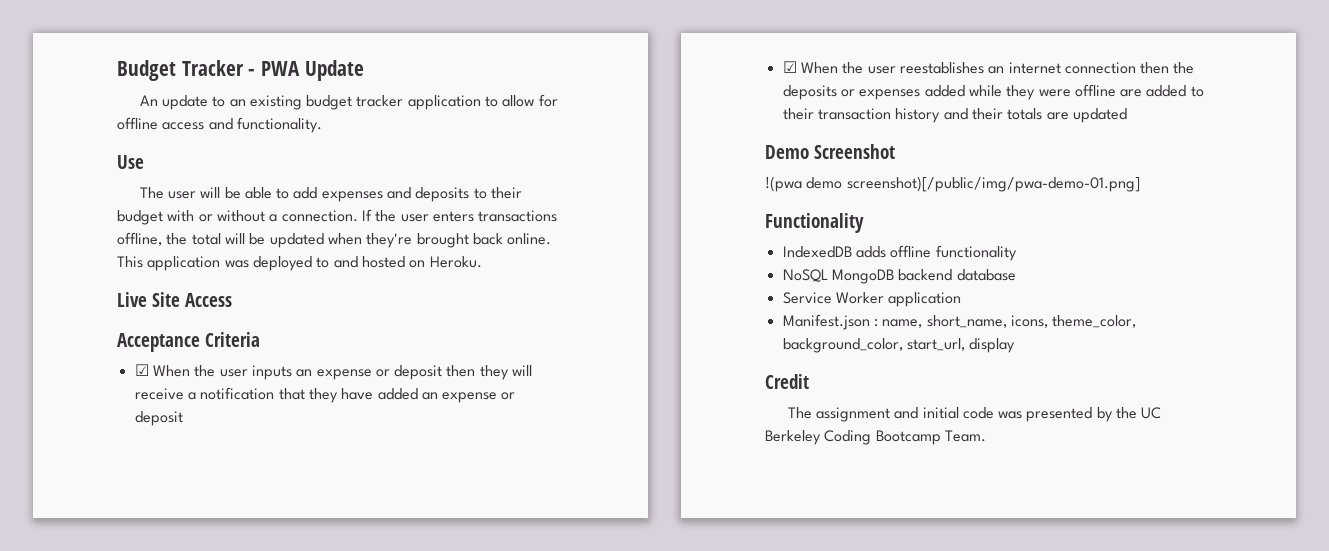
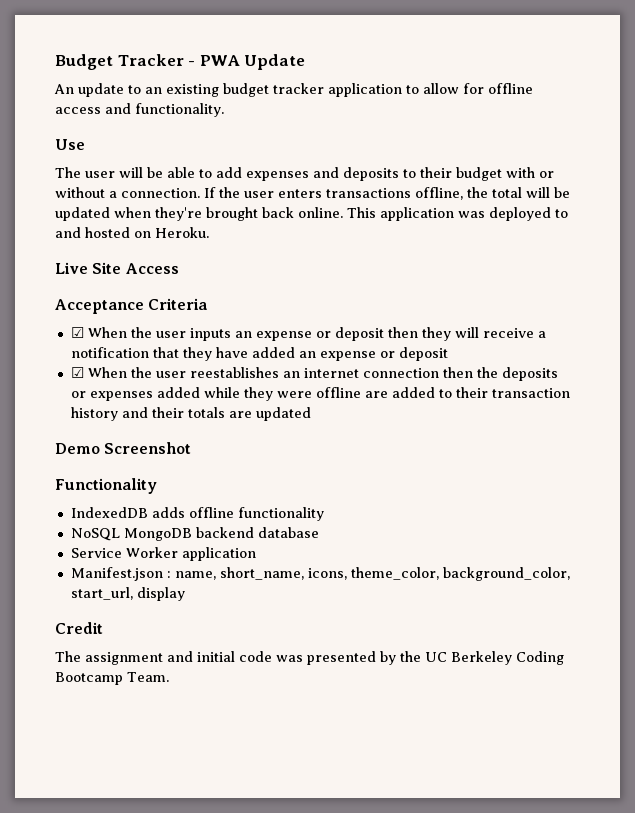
- !(pwa demo screenshot)[/public/img/pwa-demo-01.png]

